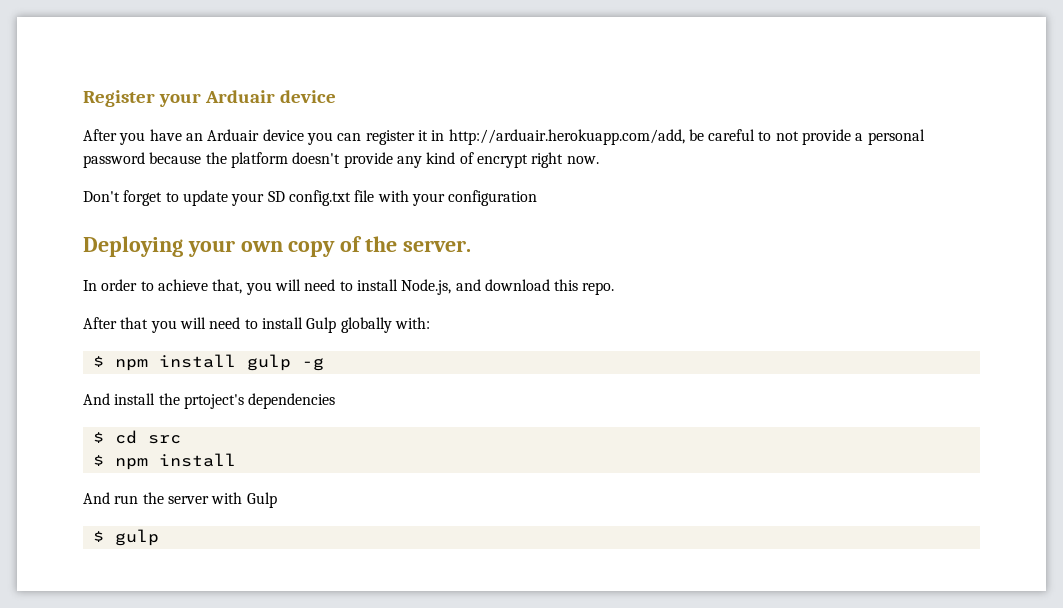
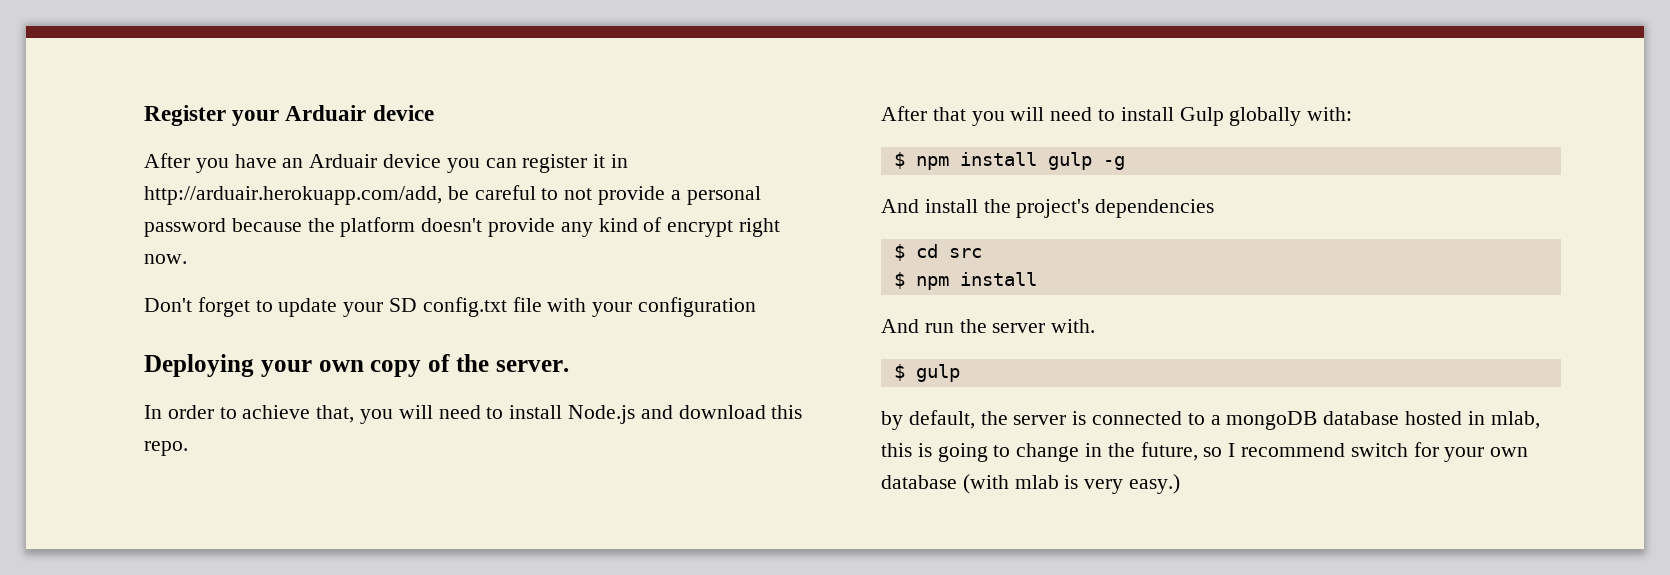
- In order to achieve that, you will need to install Node.js, and download this repo.
+ In order to achieve that, you will need to install Node.js and download this repo.
- And install the prtoject's dependencies
+ And install the project's dependencies
- And run the server with Gulp
+ And run the server with.
+ by default, the server is connected to a mongoDB database hosted in mlab, this is going to change in the future, so I recommend switch for your own database (with mlab is very easy.)

